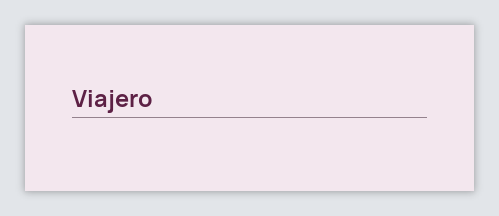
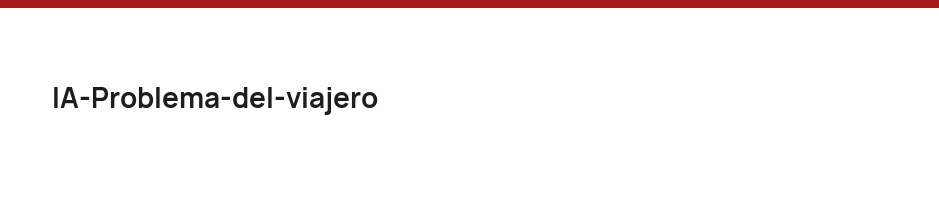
- Viajero
+ IA-Problema-del-viajero

